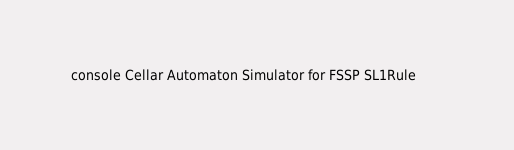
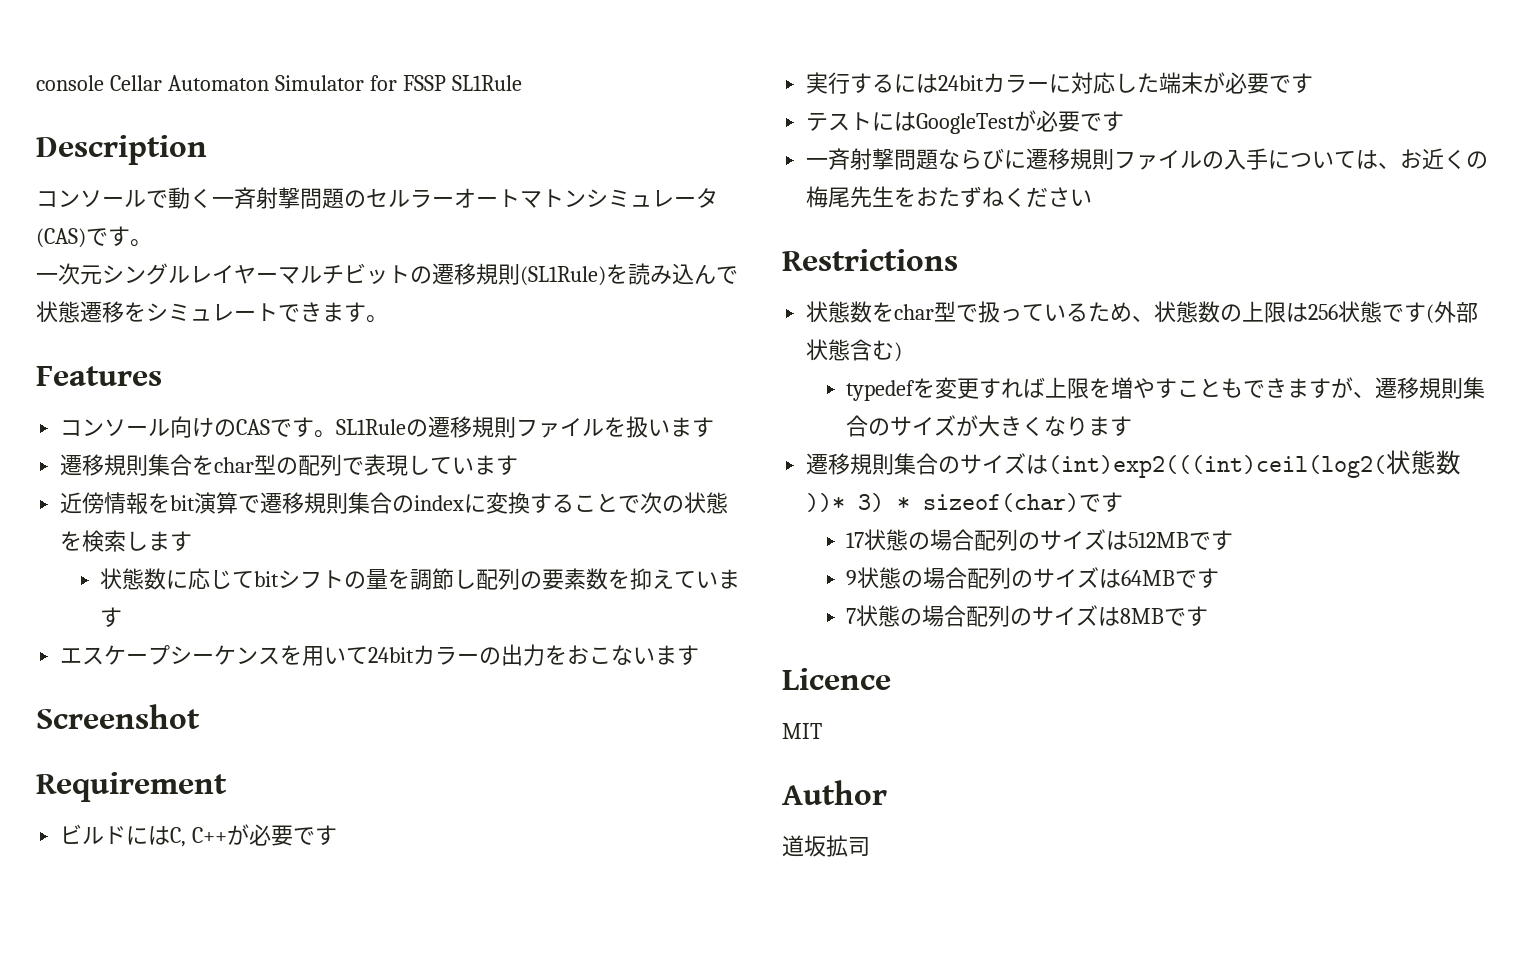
+ Description
+ コンソールで動く一斉射撃問題のセルラーオートマトンシミュレータ(CAS)です。
+ 一次元シングルレイヤーマルチビットの遷移規則(SL1Rule)を読み込んで状態遷移をシミュレートできます。
+ Features
+ コンソール向けのCASです。SL1Ruleの遷移規則ファイルを扱います
+ 遷移規則集合をchar型の配列で表現しています
+ 近傍情報をbit演算で遷移規則集合のindexに変換することで次の状態を検索します
+ 状態数に応じてbitシフトの量を調節し配列の要素数を抑えています
+ エスケープシーケンスを用いて24bitカラーの出力をおこないます
+ Screenshot
+ Requirement
+ ビルドにはC, C++が必要です
+ 実行するには24bitカラーに対応した端末が必要です
+ テストにはGoogleTestが必要です
+ 一斉射撃問題ならびに遷移規則ファイルの入手については、お近くの梅尾先生をおたずねください
+ Restrictions
+ 状態数をchar型で扱っているため、状態数の上限は256状態です(外部状態含む)
+ typedefを変更すれば上限を増やすこともできますが、遷移規則集合のサイズが大きくなります
+ 遷移規則集合のサイズは(int)exp2(((int)ceil(log2(状態数))* 3) * sizeof(char)です
+ 17状態の場合配列のサイズは512MBです
+ 9状態の場合配列のサイズは64MBです
+ 7状態の場合配列のサイズは8MBです
+ Licence
+ MIT
+ Author
+ 道坂拡司

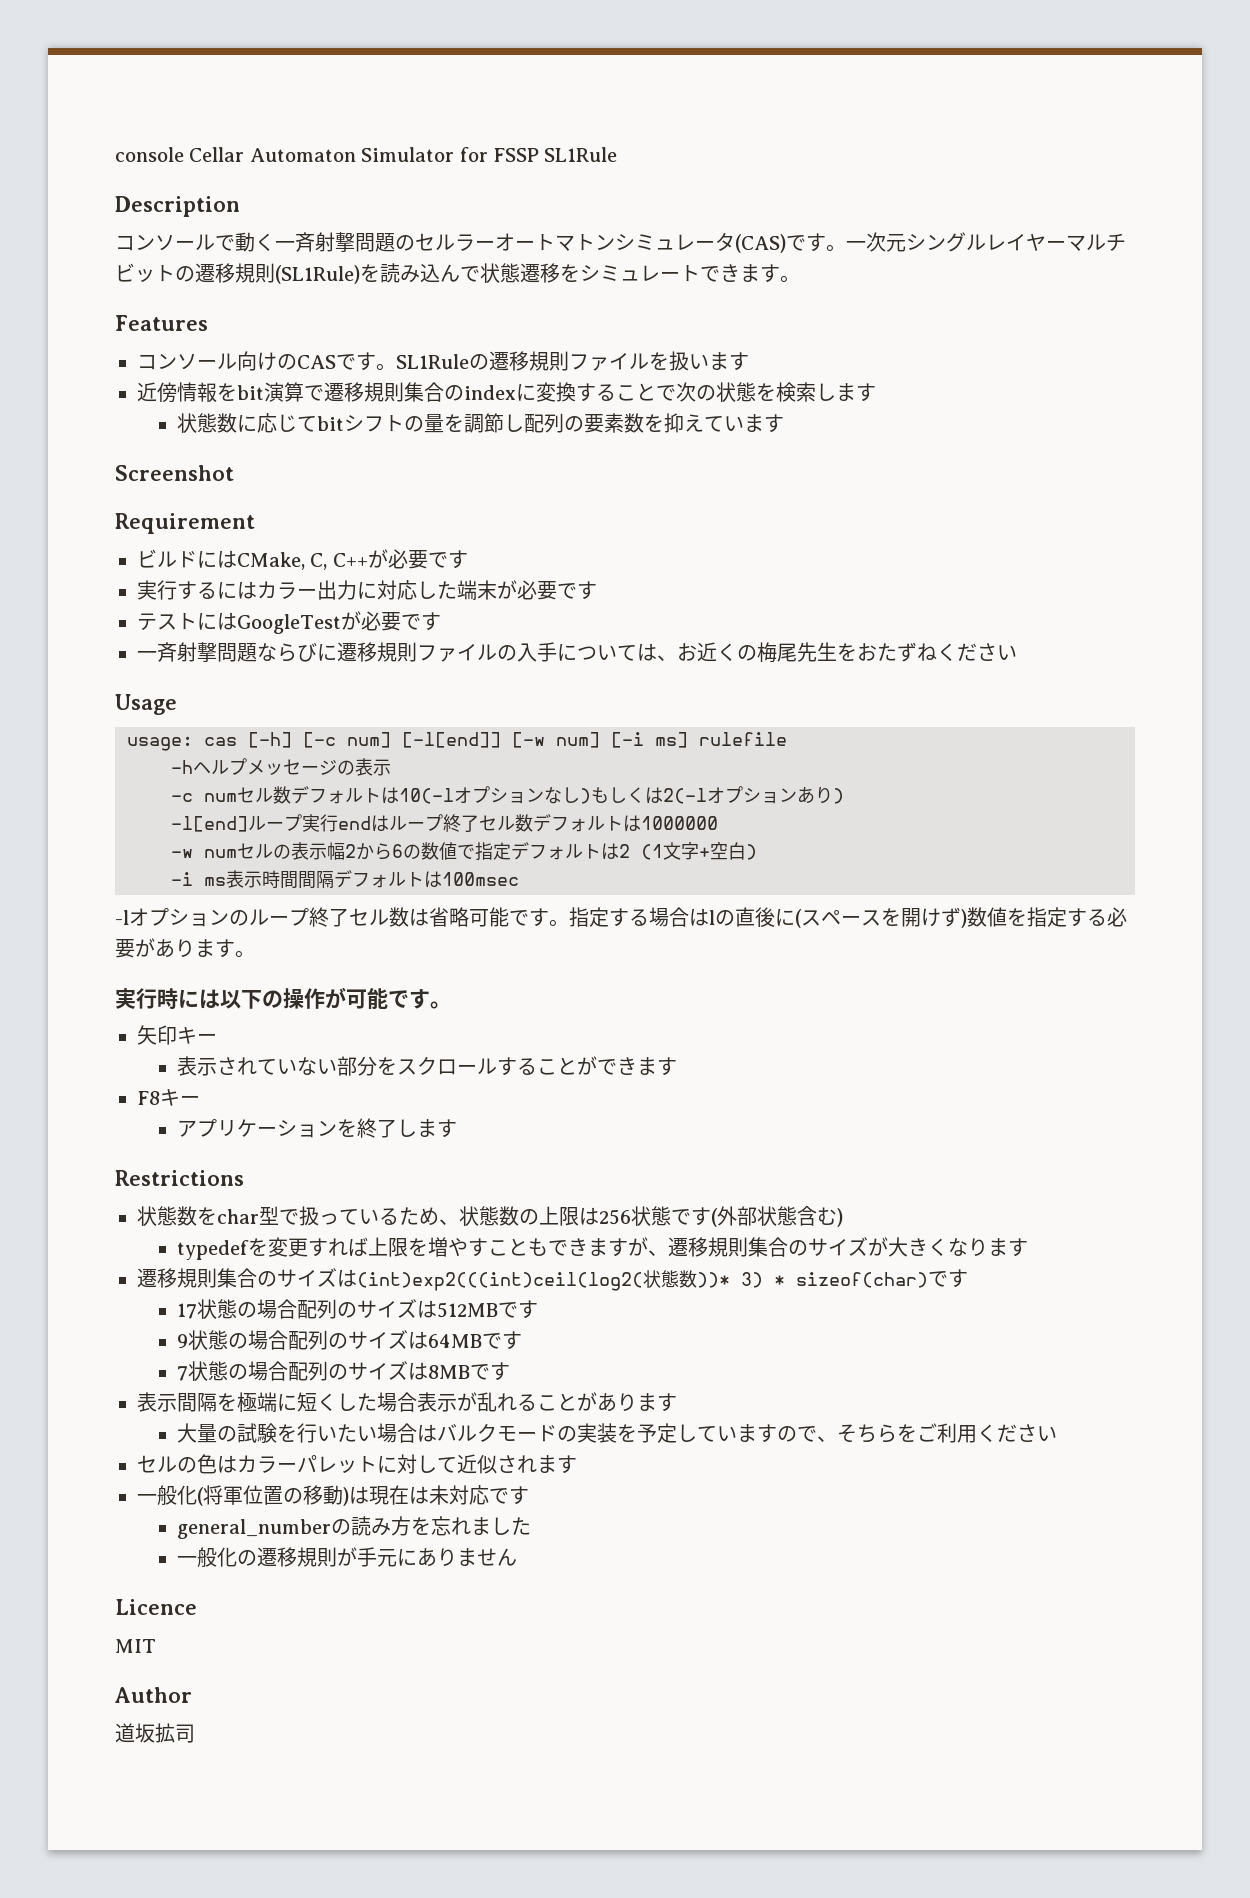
- コンソールで動く一斉射撃問題のセルラーオートマトンシミュレータ(CAS)です。
- 一次元シングルレイヤーマルチビットの遷移規則(SL1Rule)を読み込んで状態遷移をシミュレートできます。
+ コンソールで動く一斉射撃問題のセルラーオートマトンシミュレータ(CAS)です。一次元シングルレイヤーマルチビットの遷移規則(SL1Rule)を読み込んで状態遷移をシミュレートできます。
- 遷移規則集合をchar型の配列で表現しています
- エスケープシーケンスを用いて24bitカラーの出力をおこないます
- ビルドにはC, C++が必要です
+ ビルドにはCMake, C, C++が必要です
- 実行するには24bitカラーに対応した端末が必要です
+ 実行するにはカラー出力に対応した端末が必要です
+ Usage
+ usage: cas [-h] [-c num] [-l[end]] [-w num] [-i ms] rulefile
+ -hヘルプメッセージの表示
+ -c numセル数デフォルトは10(-lオプションなし)もしくは2(-lオプションあり)
+ -l[end]ループ実行endはループ終了セル数デフォルトは1000000
+ -w numセルの表示幅2から6の数値で指定デフォルトは2 (1文字+空白)
+ -i ms表示時間間隔デフォルトは100msec
+ -lオプションのループ終了セル数は省略可能です。指定する場合はlの直後に(スペースを開けず)数値を指定する必要があります。
+ 実行時には以下の操作が可能です。
+ 矢印キー
+ 表示されていない部分をスクロールすることができます
+ F8キー
+ アプリケーションを終了します
+ 表示間隔を極端に短くした場合表示が乱れることがあります
+ 大量の試験を行いたい場合はバルクモードの実装を予定していますので、そちらをご利用ください
+ セルの色はカラーパレットに対して近似されます
+ 一般化(将軍位置の移動)は現在は未対応です
+ general_numberの読み方を忘れました
+ 一般化の遷移規則が手元にありません

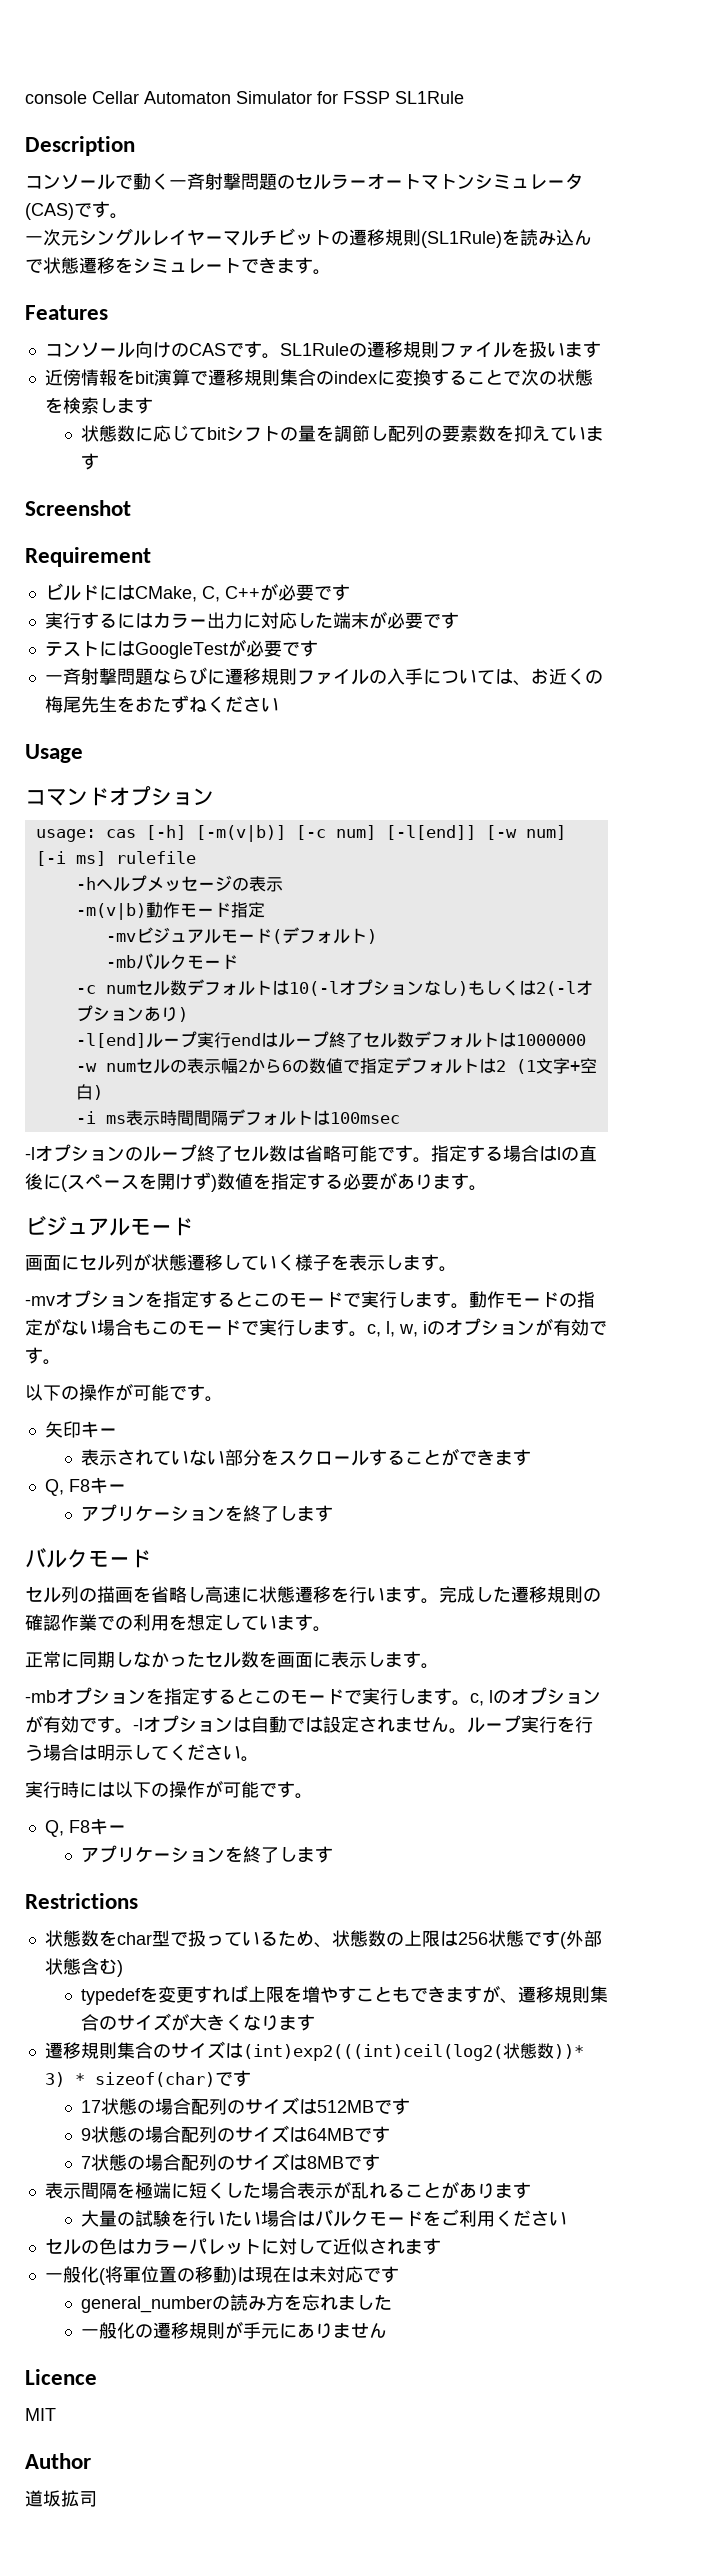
- コンソールで動く一斉射撃問題のセルラーオートマトンシミュレータ(CAS)です。一次元シングルレイヤーマルチビットの遷移規則(SL1Rule)を読み込んで状態遷移をシミュレートできます。
+ コンソールで動く一斉射撃問題のセルラーオートマトンシミュレータ(CAS)です。
+ 一次元シングルレイヤーマルチビットの遷移規則(SL1Rule)を読み込んで状態遷移をシミュレートできます。
+ コマンドオプション
- usage: cas [-h] [-c num] [-l[end]] [-w num] [-i ms] rulefile
+ usage: cas [-h] [-m(v|b)] [-c num] [-l[end]] [-w num] [-i ms] rulefile
+ -m(v|b)動作モード指定
+ -mvビジュアルモード(デフォルト)
+ -mbバルクモード
  指定する場合はlの直後に(スペースを開けず)数値を指定する必要があります。
- 実行時には以下の操作が可能です。
+ ビジュアルモード
+ 画面にセル列が状態遷移していく様子を表示します。
+ -mvオプションを指定するとこのモードで実行します。動作モードの指定がない場合もこのモードで実行します。c, l, w, iのオプションが有効です。
+ 以下の操作が可能です。
  表示されていない部分をスクロールすることができます
- F8キー
+ Q, F8キー
+ アプリケーションを終了します
+ バルクモード
+ セル列の描画を省略し高速に状態遷移を行います。完成した遷移規則の確認作業での利用を想定しています。
+ 正常に同期しなかったセル数を画面に表示します。
+ -mbオプションを指定するとこのモードで実行します。c, lのオプションが有効です。-lオプションは自動では設定されません。ループ実行を行う場合は明示してください。
+ 実行時には以下の操作が可能です。
+ Q, F8キー
- 大量の試験を行いたい場合はバルクモードの実装を予定していますので、そちらをご利用ください
+ 大量の試験を行いたい場合はバルクモードをご利用ください

